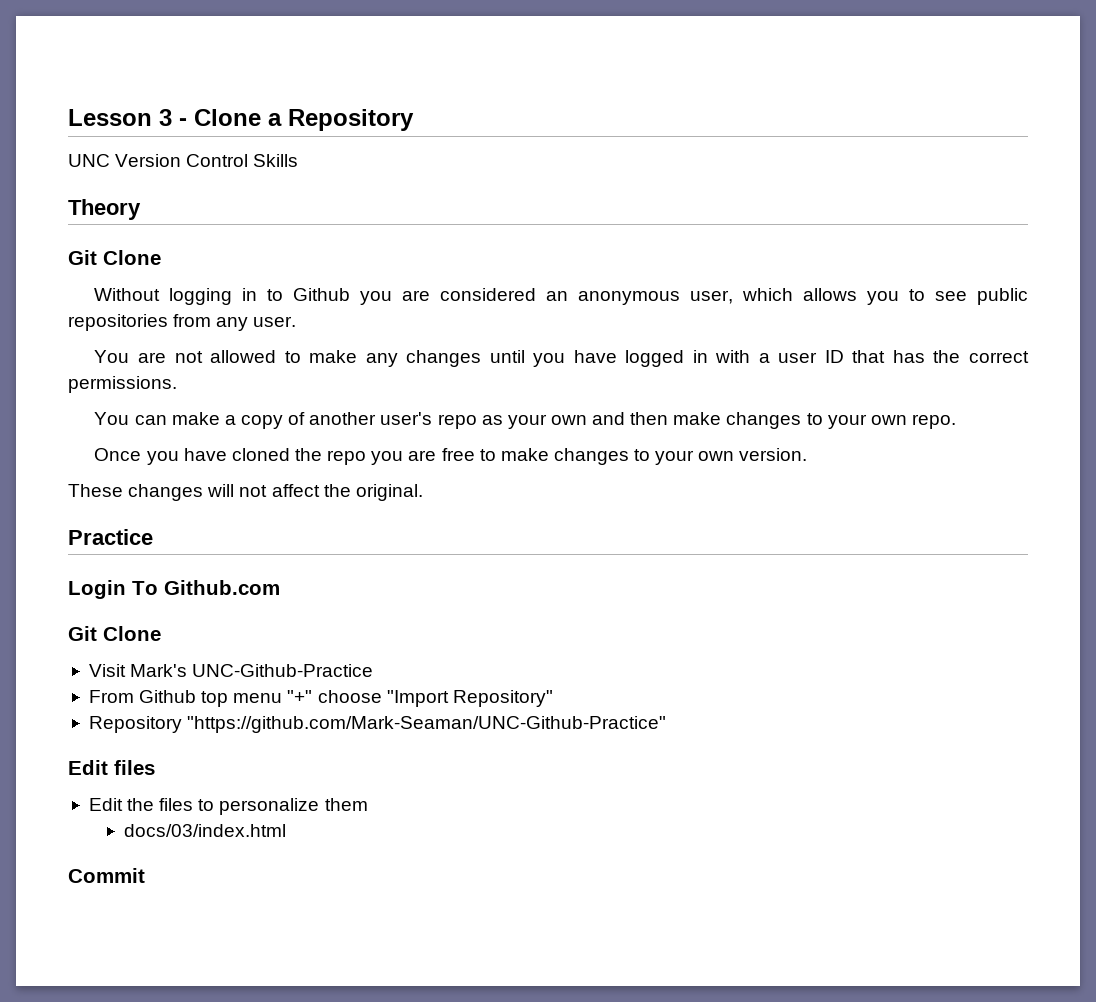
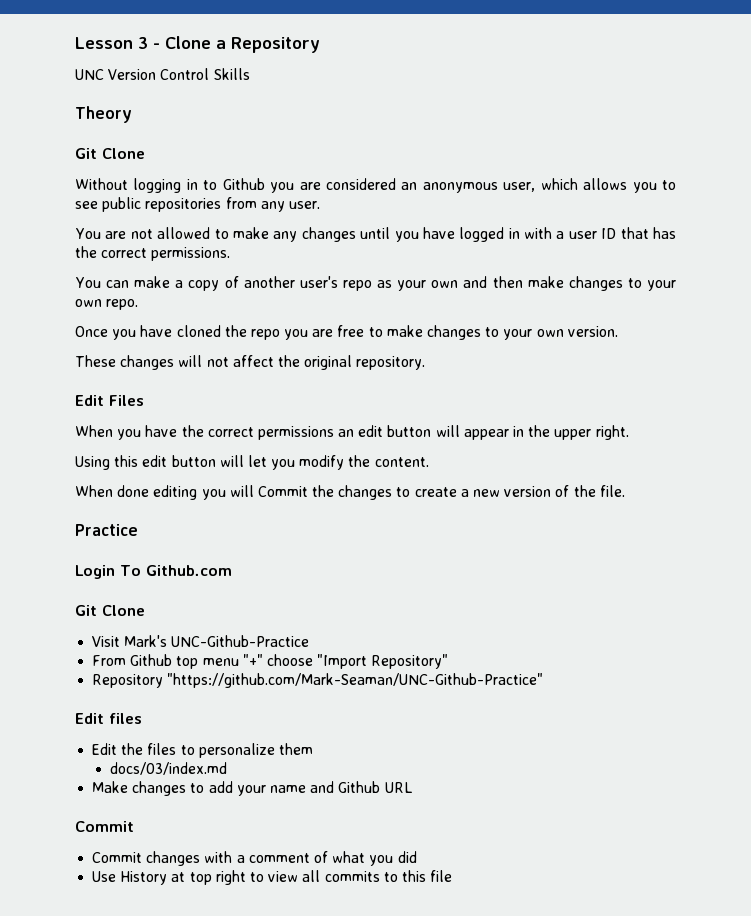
- These changes will not affect the original.
+ These changes will not affect the original repository.
+ Edit Files
+ When you have the correct permissions an edit button will appear in the upper right.
+ Using this edit button will let you modify the content.
+ When done editing you will Commit the changes to create a new version of the file.
- docs/03/index.html
+ docs/03/index.md
+ Make changes to add your name and Github URL
  Commit
+ Commit changes with a comment of what you did
+ Use History at top right to view all commits to this file

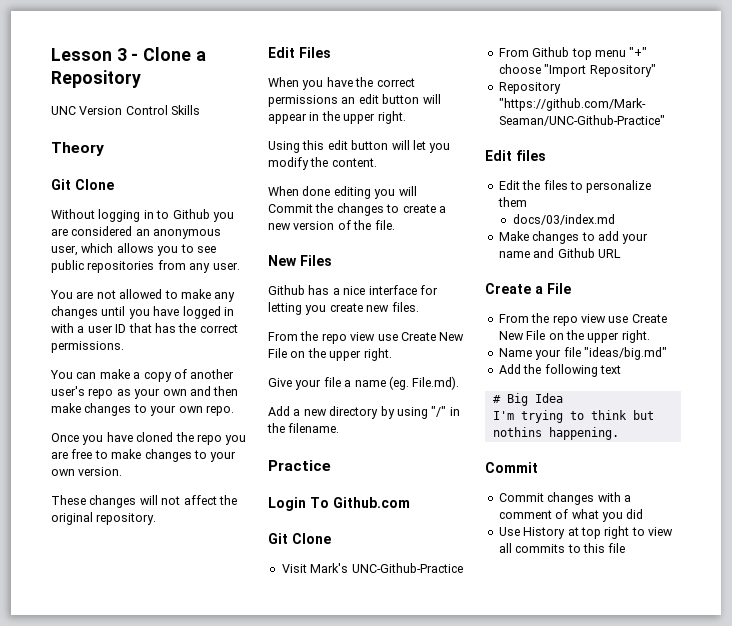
+ New Files
+ Github has a nice interface for letting you create new files.
+ From the repo view use Create New File on the upper right.
+ Give your file a name (eg. File.md).
+ Add a new directory by using "/" in the filename.
+ Create a File
+ From the repo view use Create New File on the upper right.
+ Name your file "ideas/big.md"
+ Add the following text
+ # Big Idea
+ I'm trying to think but nothins happening.

